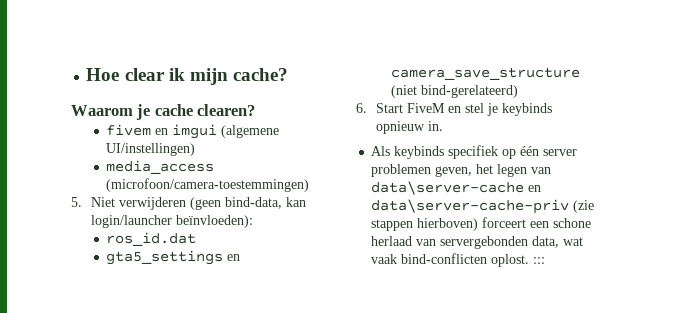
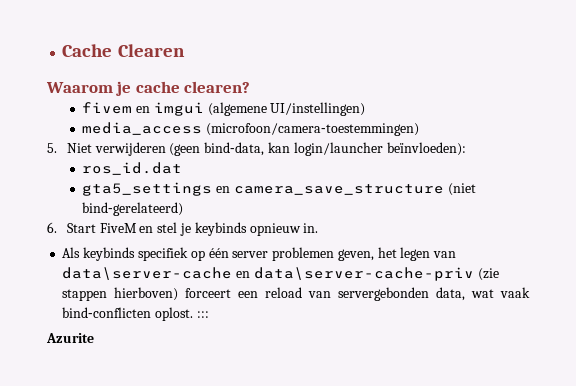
- Hoe clear ik mijn cache?
+ Cache Clearen
- Als keybinds specifiek op één server problemen geven, het legen van data\server-cache en data\server-cache-priv (zie stappen hierboven) forceert een schone herlaad van servergebonden data, wat vaak bind‑conflicten oplost. :::
+ Als keybinds specifiek op één server problemen geven, het legen van data\server-cache en data\server-cache-priv (zie stappen hierboven) forceert een reload van servergebonden data, wat vaak bind‑conflicten oplost. :::
+ Azurite

